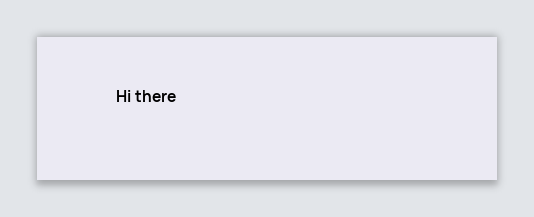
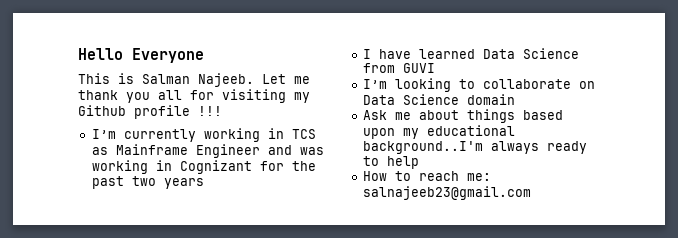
- Hi there
+ Hello Everyone
+ This is Salman Najeeb. Let me thank you all for visiting my Github profile !!!
+ I’m currently working in TCS as Mainframe Engineer and was working in Cognizant for the past two years
+ I have learned Data Science from GUVI
+ I’m looking to collaborate on Data Science domain
+ Ask me about things based upon my educational background..I'm always ready to help
+ How to reach me: salnajeeb23@gmail.com

